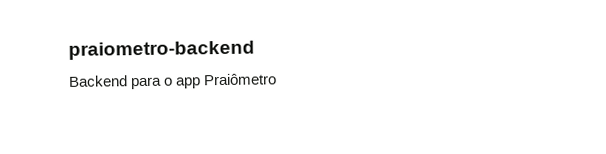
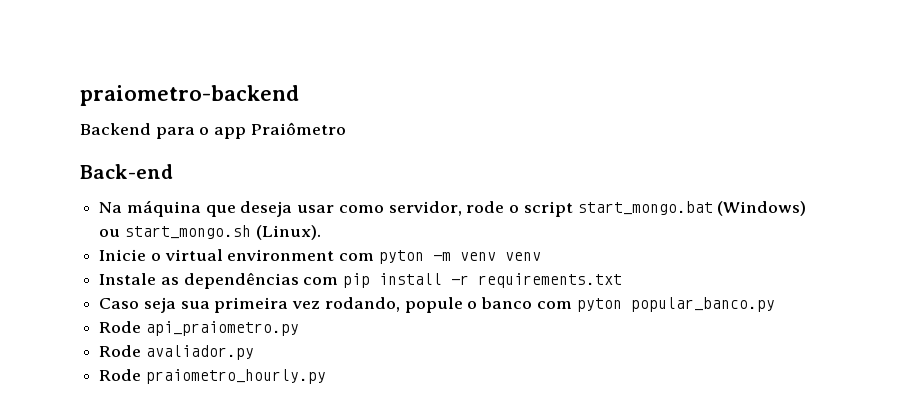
+ Back-end
+ Na máquina que deseja usar como servidor, rode o script start_mongo.bat (Windows) ou start_mongo.sh (Linux).
+ Inicie o virtual environment com pyton -m venv venv
+ Instale as dependências com pip install -r requirements.txt
+ Caso seja sua primeira vez rodando, popule o banco com pyton popular_banco.py
+ Rode api_praiometro.py
+ Rode avaliador.py
+ Rode praiometro_hourly.py

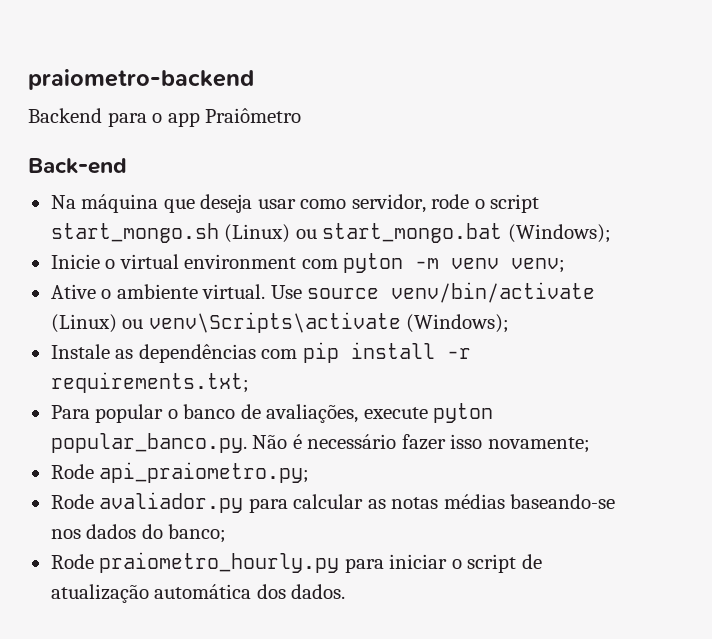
- Na máquina que deseja usar como servidor, rode o script start_mongo.bat (Windows) ou start_mongo.sh (Linux).
+ Na máquina que deseja usar como servidor, rode o script start_mongo.sh (Linux) ou start_mongo.bat (Windows);
- Inicie o virtual environment com pyton -m venv venv
+ Inicie o virtual environment com pyton -m venv venv;
+ Ative o ambiente virtual. Use source venv/bin/activate (Linux) ou venv\Scripts\activate (Windows);
- Instale as dependências com pip install -r requirements.txt
- Caso seja sua primeira vez rodando, popule o banco com pyton popular_banco.py
- Rode api_praiometro.py
+ Instale as dependências com pip install -r requirements.txt;
+ Para popular o banco de avaliações, execute pyton popular_banco.py. Não é necessário fazer isso novamente;
+ Rode api_praiometro.py;
- Rode avaliador.py
- Rode praiometro_hourly.py
+ Rode avaliador.py para calcular as notas médias baseando-se nos dados do banco;
+ Rode praiometro_hourly.py para iniciar o script de atualização automática dos dados.

